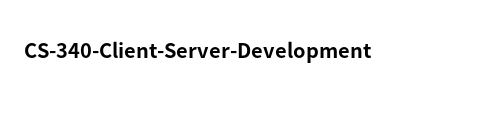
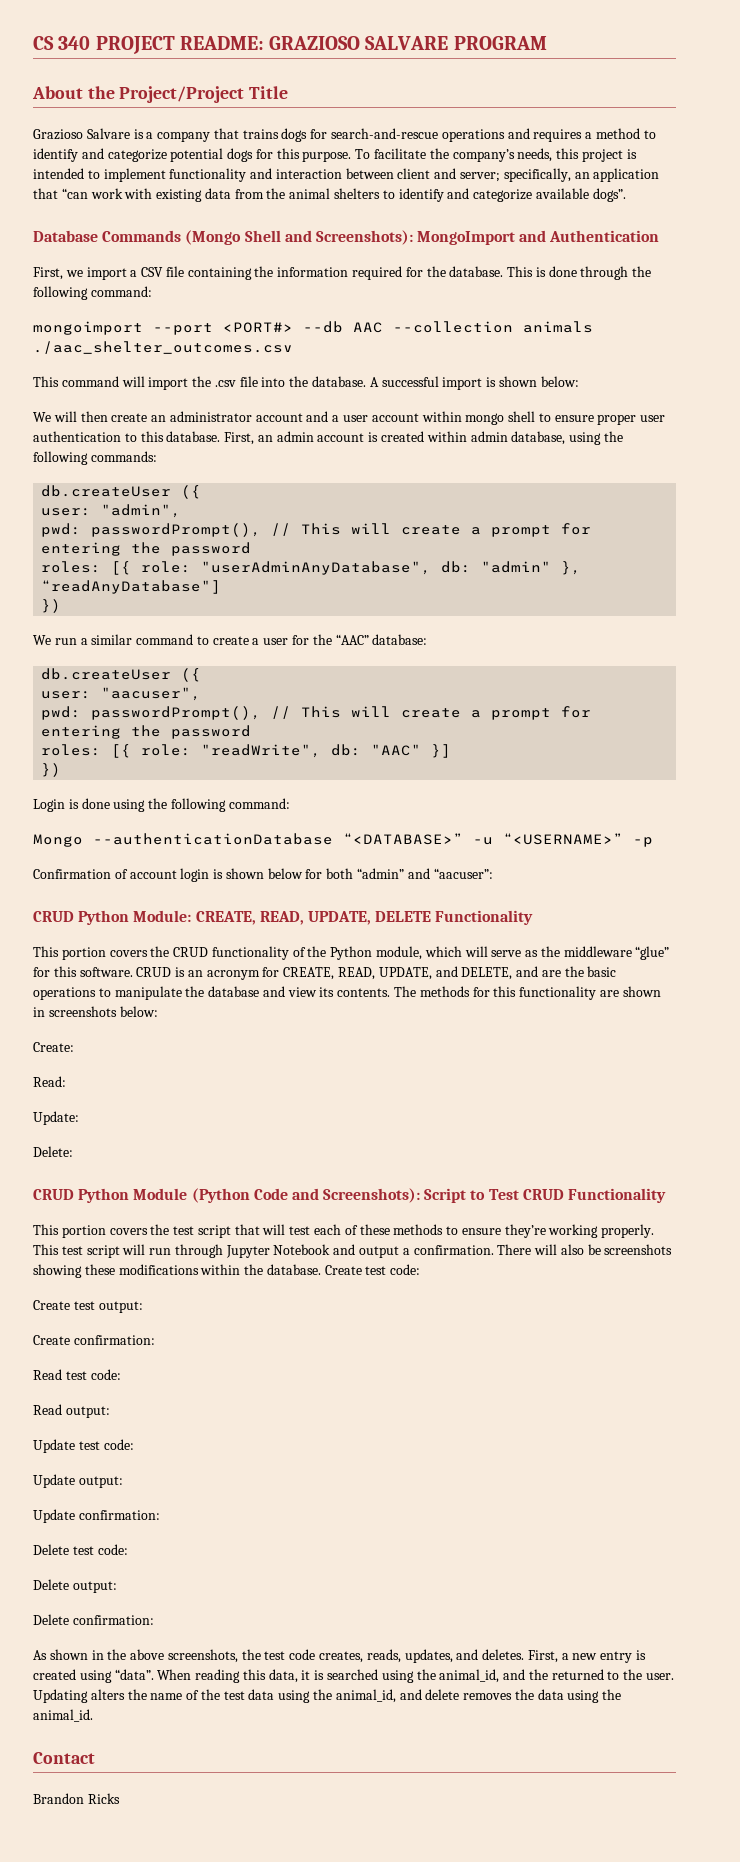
- CS-340-Client-Server-Development
+ CS 340 PROJECT README: GRAZIOSO SALVARE PROGRAM
+ About the Project/Project Title
+ Grazioso Salvare is a company that trains dogs for search-and-rescue operations and requires a method to identify and categorize potential dogs for this purpose. To facilitate the company’s needs, this project is intended to implement functionality and interaction between client and server; specifically, an application that “can work with existing data from the animal shelters to identify and categorize available dogs”.
+ Database Commands (Mongo Shell and Screenshots): MongoImport and Authentication
+ First, we import a CSV file containing the information required for the database. This is done through the following command:
+ mongoimport --port <PORT#> --db AAC --collection animals ./aac_shelter_outcomes.csv
+ This command will import the .csv file into the database. A successful import is shown below:
+ We will then create an administrator account and a user account within mongo shell to ensure proper user authentication to this database. First, an admin account is created within admin database, using the following commands:
+ db.createUser ({
+ user: "admin",
+ pwd: passwordPrompt(), // This will create a prompt for entering the password
+ roles: [{ role: "userAdminAnyDatabase", db: "admin" }, “readAnyDatabase"]
+ })
+ We run a similar command to create a user for the “AAC” database:
+ db.createUser ({
+ user: "aacuser",
+ pwd: passwordPrompt(), // This will create a prompt for entering the password
+ roles: [{ role: "readWrite", db: "AAC" }]
+ })
+ Login is done using the following command:
+ Mongo --authenticationDatabase “<DATABASE>” -u “<USERNAME>” -p
+ Confirmation of account login is shown below for both “admin” and “aacuser”:
+ CRUD Python Module: CREATE, READ, UPDATE, DELETE Functionality
+ This portion covers the CRUD functionality of the Python module, which will serve as the middleware “glue” for this software. CRUD is an acronym for CREATE, READ, UPDATE, and DELETE, and are the basic operations to manipulate the database and view its contents. The methods for this functionality are shown in screenshots below:
+ Create:
+ Read:
+ Update:
+ Delete:
+ CRUD Python Module (Python Code and Screenshots): Script to Test CRUD Functionality
+ This portion covers the test script that will test each of these methods to ensure they’re working properly. This test script will run through Jupyter Notebook and output a confirmation. There will also be screenshots showing these modifications within the database. Create test code:
+ Create test output:
+ Create confirmation:
+ Read test code:
+ Read output:
+ Update test code:
+ Update output:
+ Update confirmation:
+ Delete test code:
+ Delete output:
+ Delete confirmation:
+ As shown in the above screenshots, the test code creates, reads, updates, and deletes. First, a new entry is created using “data”. When reading this data, it is searched using the animal_id, and the returned to the user. Updating alters the name of the test data using the animal_id, and delete removes the data using the animal_id.
+ Contact
+ Brandon Ricks

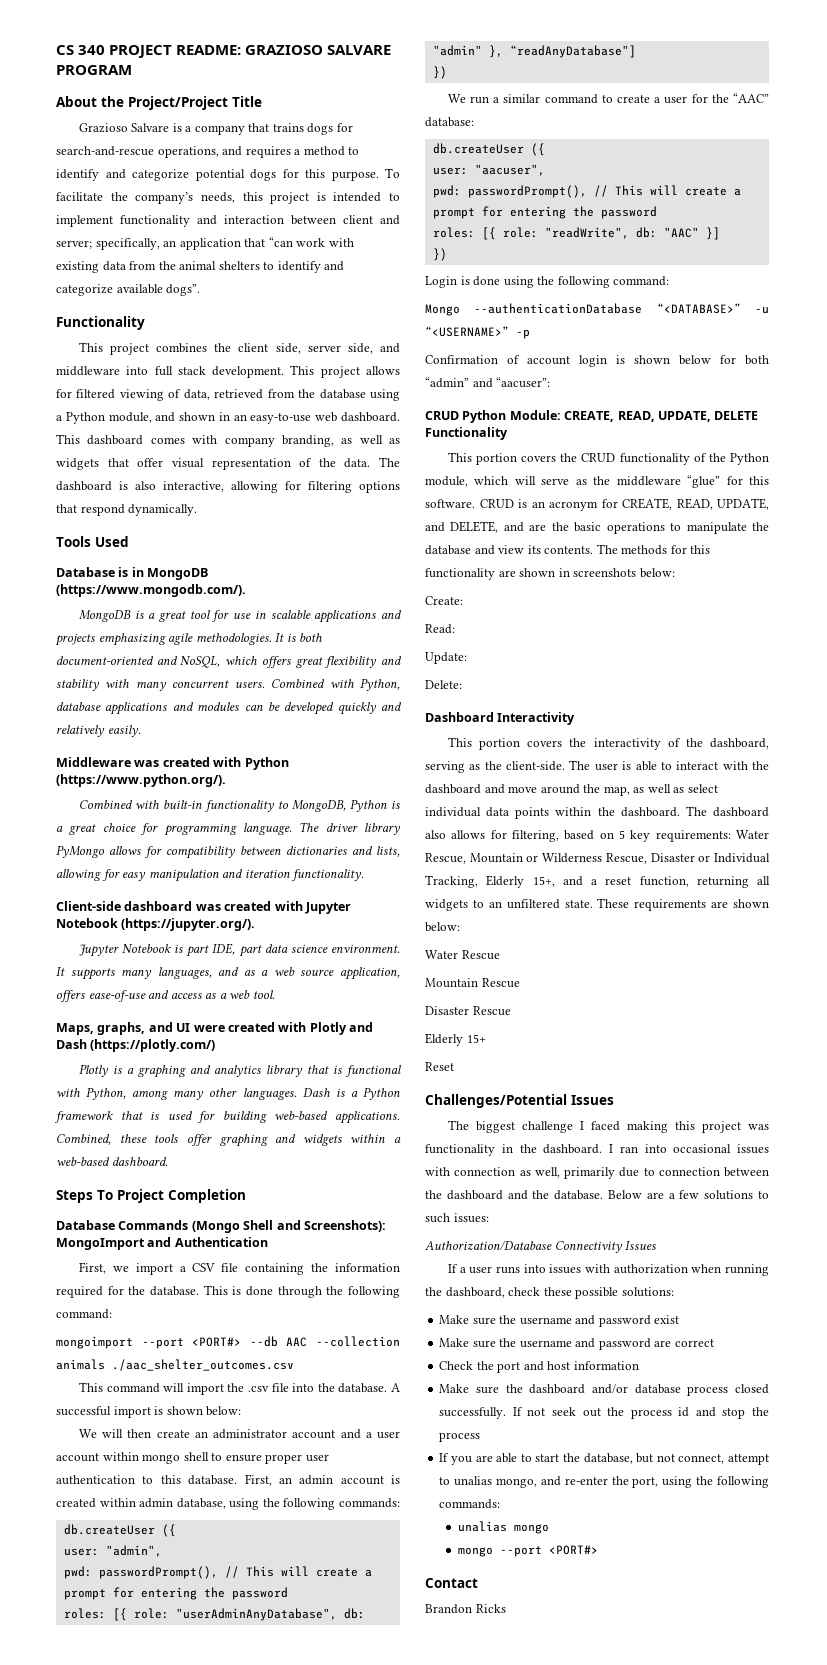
- Grazioso Salvare is a company that trains dogs for search-and-rescue operations and requires a method to identify and categorize potential dogs for this purpose.
+ Grazioso Salvare is a company that trains dogs for search-and-rescue operations, and requires a method to identify and categorize potential dogs for this purpose.
  To facilitate the company’s needs, this project is intended to implement functionality and interaction between client and server; specifically, an application that “can work with existing data from the animal shelters to identify and categorize available dogs”.
+ Functionality
+ This project combines the client side, server side, and middleware into full stack development. This project allows for filtered viewing of data, retrieved from the database using a Python module, and shown in an easy-to-use web dashboard. This dashboard comes with company branding, as well as widgets that offer visual representation of the data. The dashboard is also interactive, allowing for filtering options that respond dynamically.
+ Tools Used
+ Database is in MongoDB (https://www.mongodb.com/).
+ MongoDB is a great tool for use in scalable applications and projects emphasizing agile methodologies. It is both document-oriented and NoSQL, which offers great flexibility and stability with many concurrent users. Combined with Python, database applications and modules can be developed quickly and relatively easily.
+ Middleware was created with Python (https://www.python.org/).
+ Combined with built-in functionality to MongoDB, Python is a great choice for programming language. The driver library PyMongo allows for compatibility between dictionaries and lists, allowing for easy manipulation and iteration functionality.
+ Client-side dashboard was created with Jupyter Notebook (https://jupyter.org/).
+ Jupyter Notebook is part IDE, part data science environment. It supports many languages, and as a web source application, offers ease-of-use and access as a web tool.
+ Maps, graphs, and UI were created with Plotly and Dash (https://plotly.com/)
+ Plotly is a graphing and analytics library that is functional with Python, among many other languages. Dash is a Python framework that is used for building web-based applications. Combined, these tools offer graphing and widgets within a web-based dashboard.
+ Steps To Project Completion
- CRUD Python Module (Python Code and Screenshots): Script to Test CRUD Functionality
- This portion covers the test script that will test each of these methods to ensure they’re working properly. This test script will run through Jupyter Notebook and output a confirmation. There will also be screenshots showing these modifications within the database. Create test code:
- Create test output:
- Create confirmation:
- Read test code:
- Read output:
- Update test code:
- Update output:
- Update confirmation:
- Delete test code:
- Delete output:
- Delete confirmation:
- As shown in the above screenshots, the test code creates, reads, updates, and deletes. First, a new entry is created using “data”. When reading this data, it is searched using the animal_id, and the returned to the user. Updating alters the name of the test data using the animal_id, and delete removes the data using the animal_id.
+ Dashboard Interactivity
+ This portion covers the interactivity of the dashboard, serving as the client-side. The user is able to interact with the dashboard and move around the map, as well as select individual data points within the dashboard. The dashboard also allows for filtering, based on 5 key requirements: Water Rescue, Mountain or Wilderness Rescue, Disaster or Individual Tracking, Elderly 15+, and a reset function, returning all widgets to an unfiltered state. These requirements are shown below:
+ Water Rescue
+ Mountain Rescue
+ Disaster Rescue
+ Elderly 15+
+ Reset
+ Challenges/Potential Issues
+ The biggest challenge I faced making this project was functionality in the dashboard. I ran into occasional issues with connection as well, primarily due to connection between the dashboard and the database. Below are a few solutions to such issues:
+ Authorization/Database Connectivity Issues
+ If a user runs into issues with authorization when running the dashboard, check these possible solutions:
+ Make sure the username and password exist
+ Make sure the username and password are correct
+ Check the port and host information
+ Make sure the dashboard and/or database process closed successfully. If not seek out the process id and stop the process
+ If you are able to start the database, but not connect, attempt to unalias mongo, and re-enter the port, using the following commands:
+ unalias mongo
+ mongo --port <PORT#>

